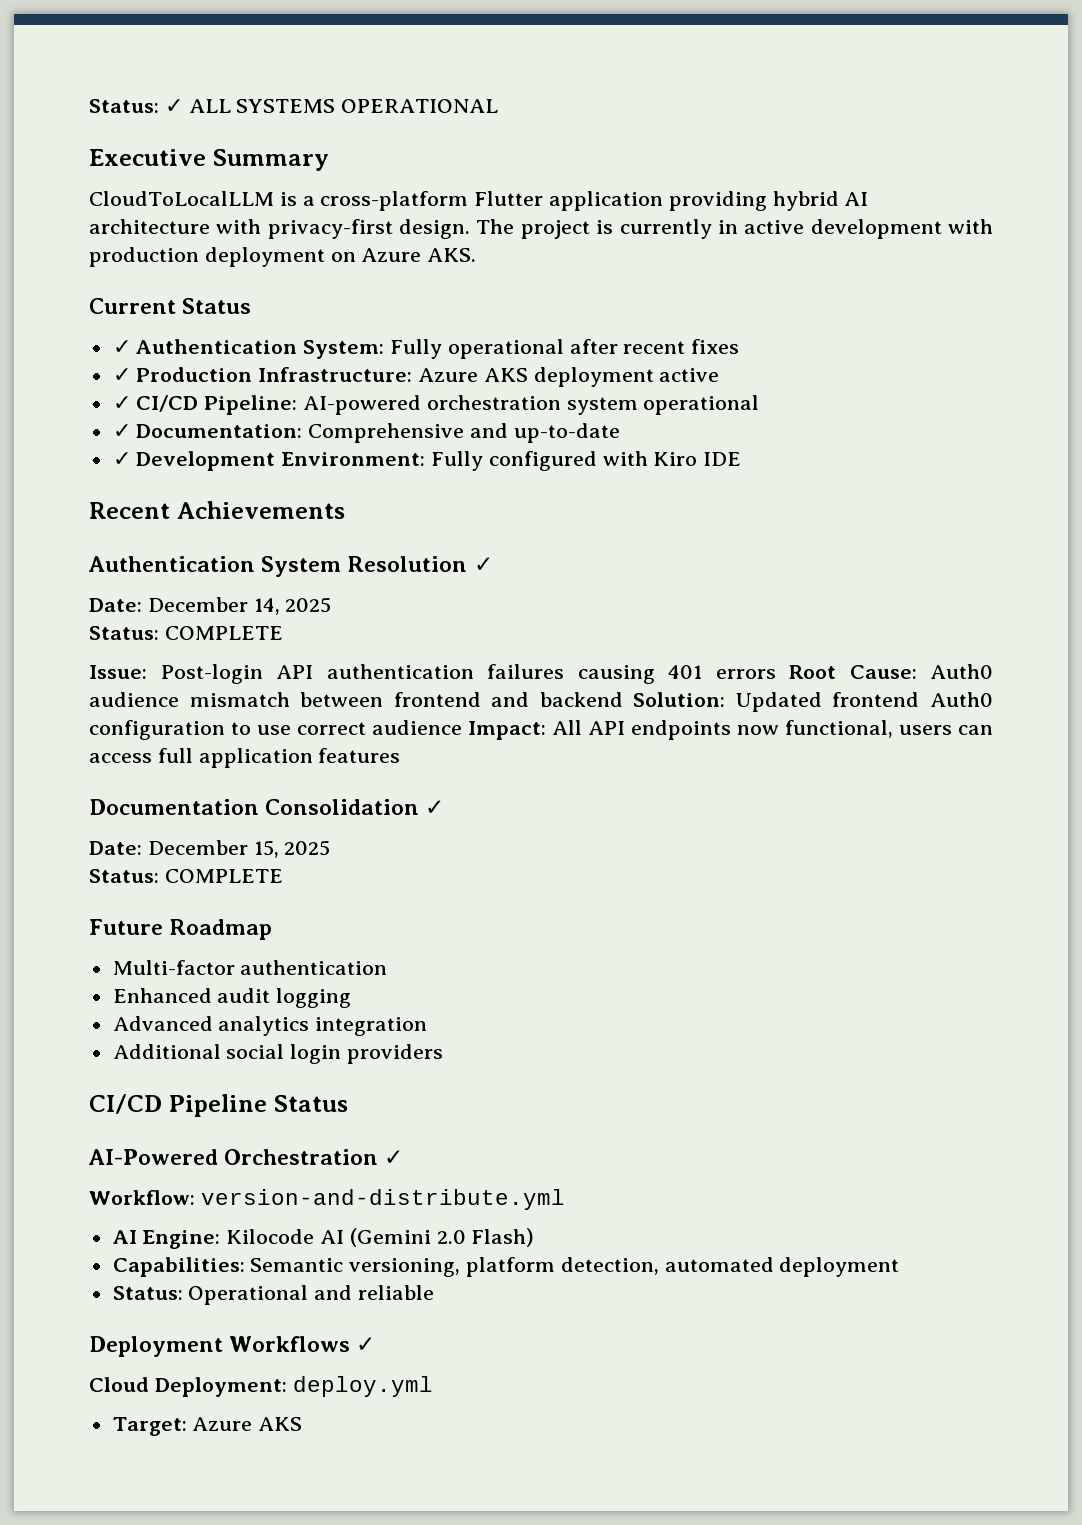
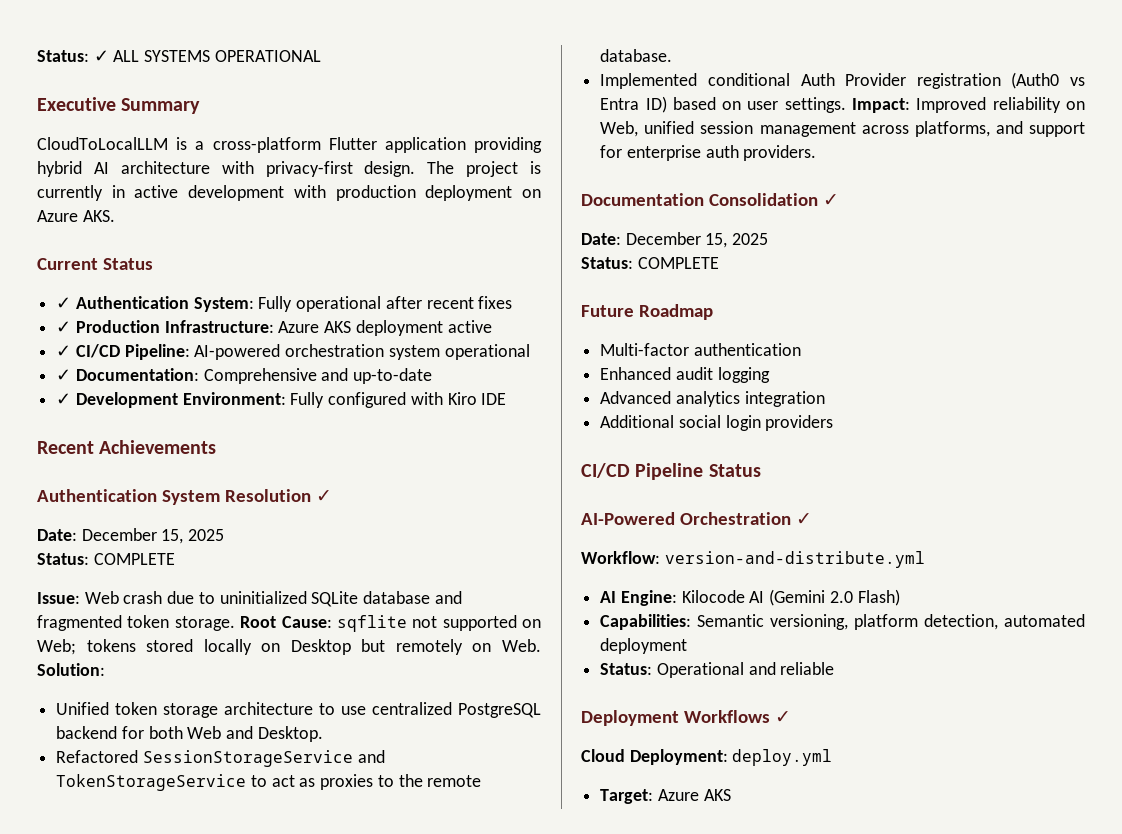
  Authentication System Resolution ✓
- Date: December 14, 2025
+ Date: December 15, 2025
- Issue: Post-login API authentication failures causing 401 errors Root Cause: Auth0 audience mismatch between frontend and backend Solution: Updated frontend Auth0 configuration to use correct audience Impact: All API endpoints now functional, users can access full application features
+ Issue: Web crash due to uninitialized SQLite database and fragmented token storage. Root Cause: sqflite not supported on Web; tokens stored locally on Desktop but remotely on Web. Solution:
+ Unified token storage architecture to use centralized PostgreSQL backend for both Web and Desktop.
+ Refactored SessionStorageService and TokenStorageService to act as proxies to the remote database.
+ Implemented conditional Auth Provider registration (Auth0 vs Entra ID) based on user settings. Impact: Improved reliability on Web, unified session management across platforms, and support for enterprise auth providers.

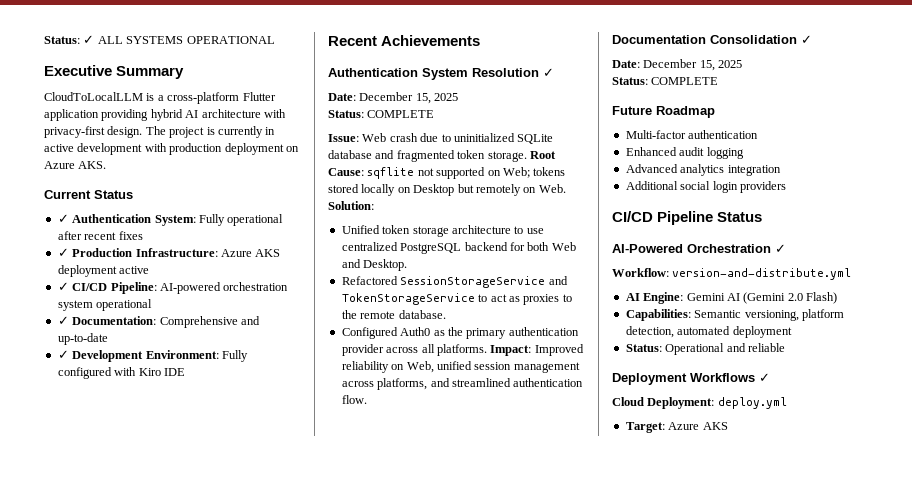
- Implemented conditional Auth Provider registration (Auth0 vs Entra ID) based on user settings.
+ Configured Auth0 as the primary authentication provider across all platforms.
- Impact: Improved reliability on Web, unified session management across platforms, and support for enterprise auth providers.
+ Impact: Improved reliability on Web, unified session management across platforms, and streamlined authentication flow.
- AI Engine: Kilocode AI (Gemini 2.0 Flash)
+ AI Engine: Gemini AI (Gemini 2.0 Flash)

